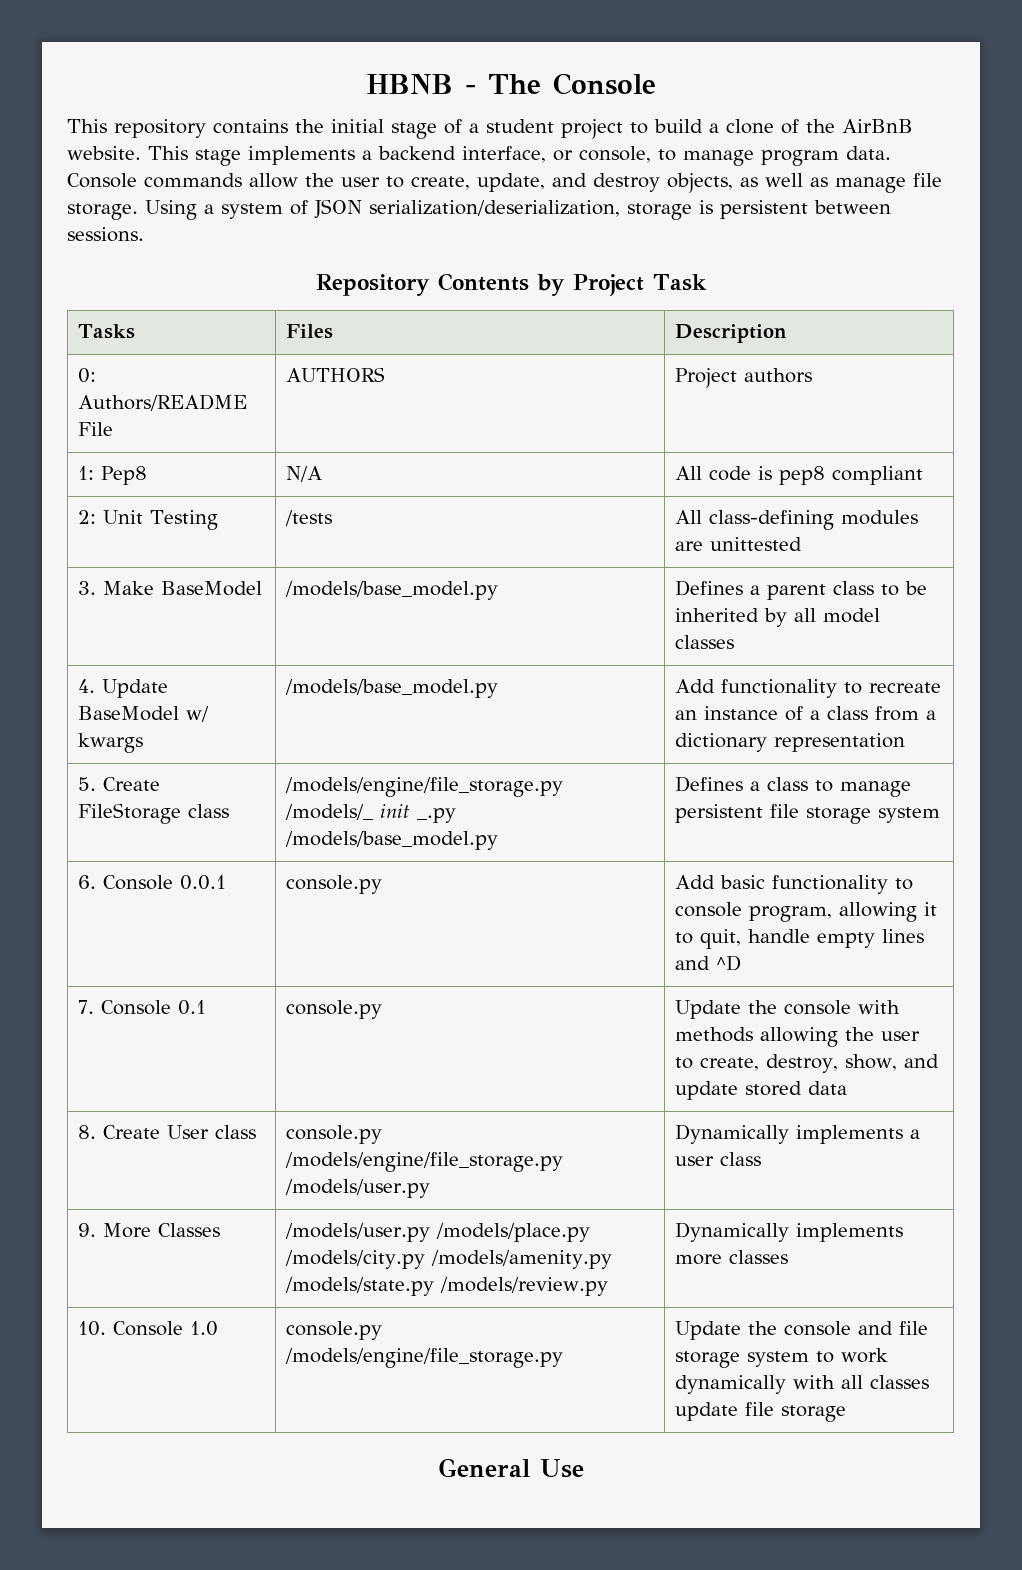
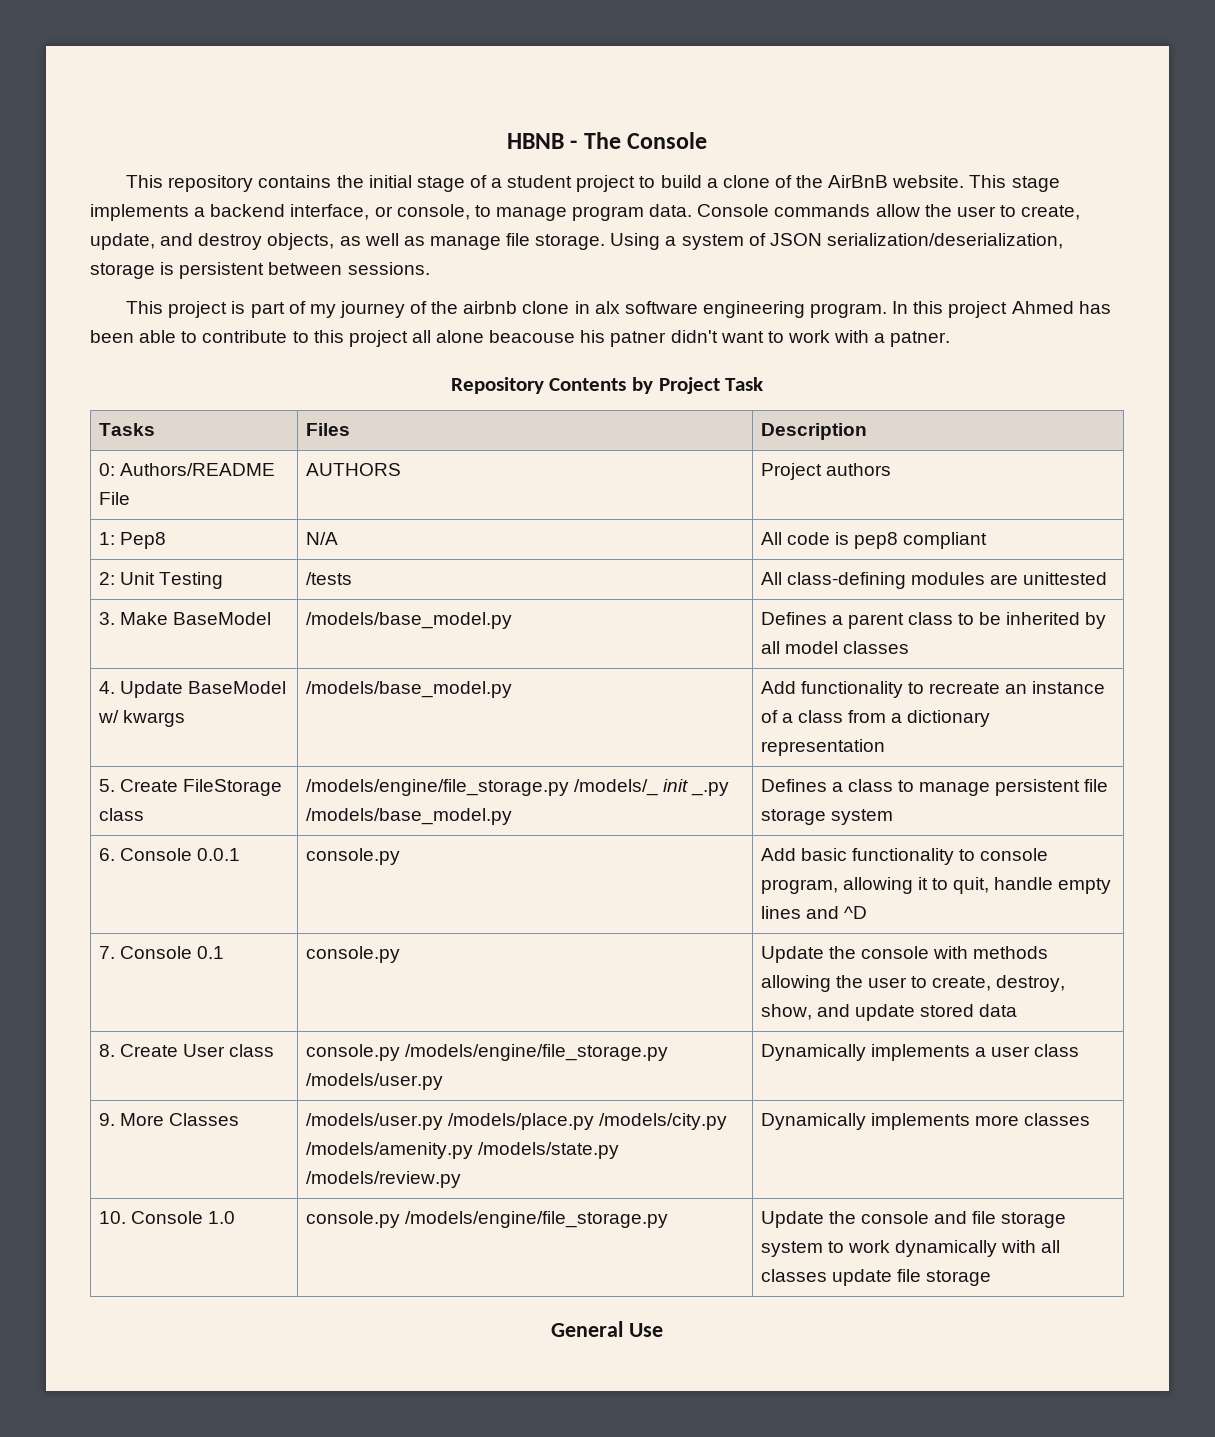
+ This project is part of my journey of the airbnb clone in alx software engineering program. In this project Ahmed has been able to contribute to this project all alone beacouse his patner didn't want to work with a patner.

